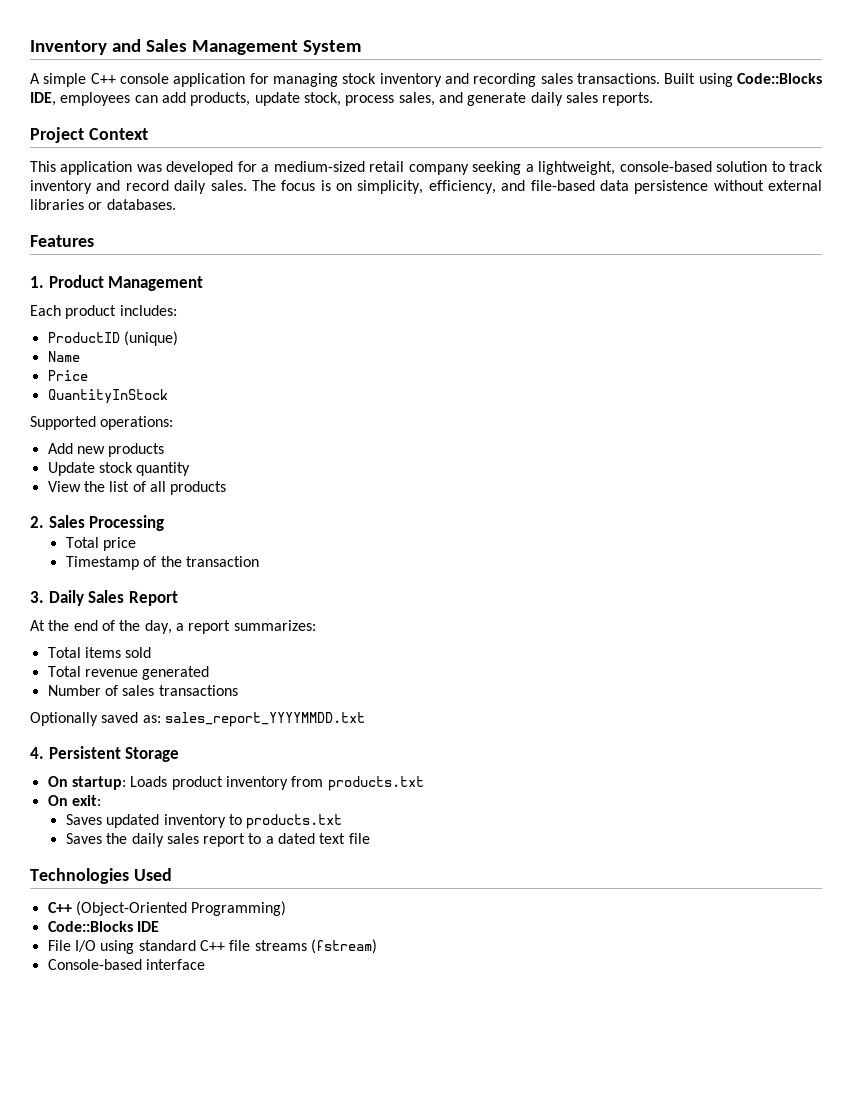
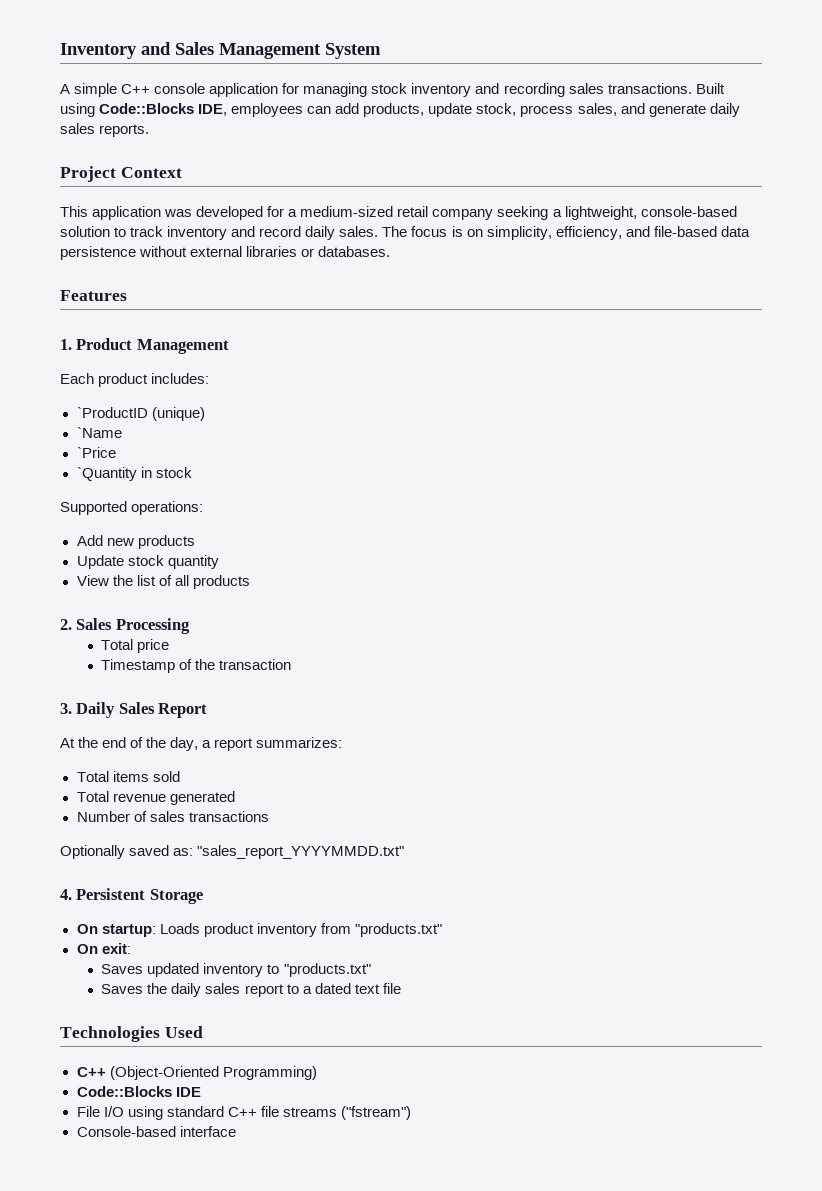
- ProductID (unique)
+ `ProductID (unique)
- Name
- Price
- QuantityInStock
+ `Name
+ `Price
+ `Quantity in stock
- Optionally saved as: sales_report_YYYYMMDD.txt
+ Optionally saved as: "sales_report_YYYYMMDD.txt"
- On startup: Loads product inventory from products.txt
+ On startup: Loads product inventory from "products.txt"
- Saves updated inventory to products.txt
+ Saves updated inventory to "products.txt"
- File I/O using standard C++ file streams (fstream)
+ File I/O using standard C++ file streams ("fstream")

